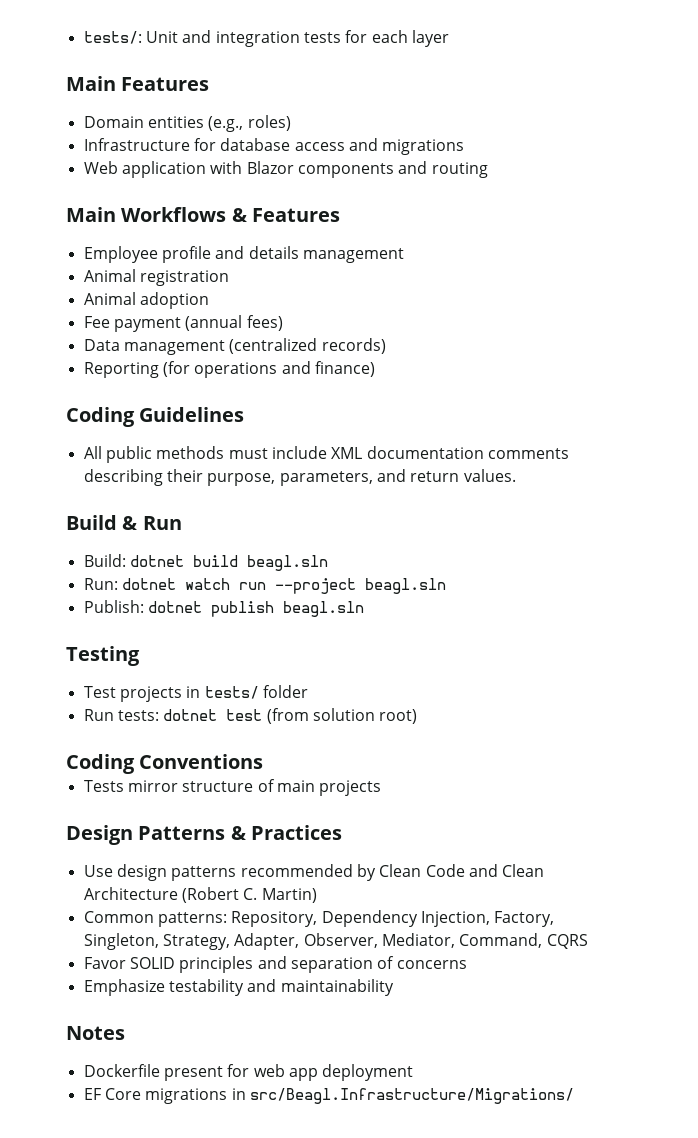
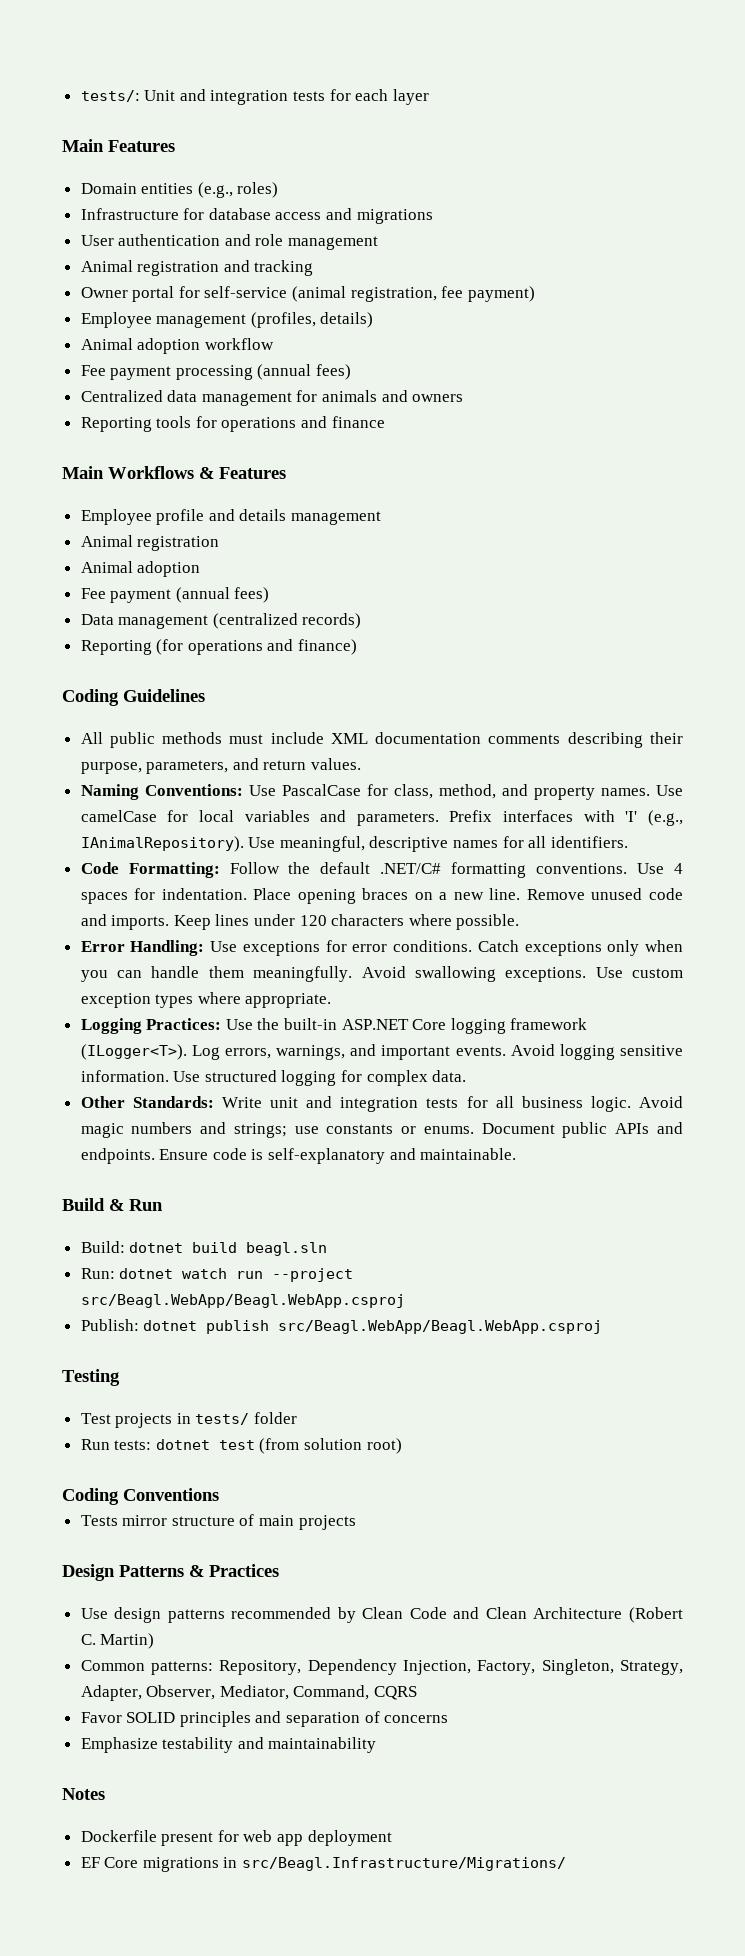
- Web application with Blazor components and routing
+ User authentication and role management
+ Animal registration and tracking
+ Owner portal for self-service (animal registration, fee payment)
+ Employee management (profiles, details)
+ Animal adoption workflow
+ Fee payment processing (annual fees)
+ Centralized data management for animals and owners
+ Reporting tools for operations and finance
+ Naming Conventions: Use PascalCase for class, method, and property names. Use camelCase for local variables and parameters. Prefix interfaces with 'I' (e.g., IAnimalRepository). Use meaningful, descriptive names for all identifiers.
+ Code Formatting: Follow the default .NET/C# formatting conventions. Use 4 spaces for indentation. Place opening braces on a new line. Remove unused code and imports. Keep lines under 120 characters where possible.
+ Error Handling: Use exceptions for error conditions. Catch exceptions only when you can handle them meaningfully. Avoid swallowing exceptions. Use custom exception types where appropriate.
+ Logging Practices: Use the built-in ASP.NET Core logging framework (ILogger<T>). Log errors, warnings, and important events. Avoid logging sensitive information. Use structured logging for complex data.
+ Other Standards: Write unit and integration tests for all business logic. Avoid magic numbers and strings; use constants or enums. Document public APIs and endpoints. Ensure code is self-explanatory and maintainable.
- Run: dotnet watch run --project beagl.sln
+ Run: dotnet watch run --project src/Beagl.WebApp/Beagl.WebApp.csproj
- Publish: dotnet publish beagl.sln
+ Publish: dotnet publish src/Beagl.WebApp/Beagl.WebApp.csproj

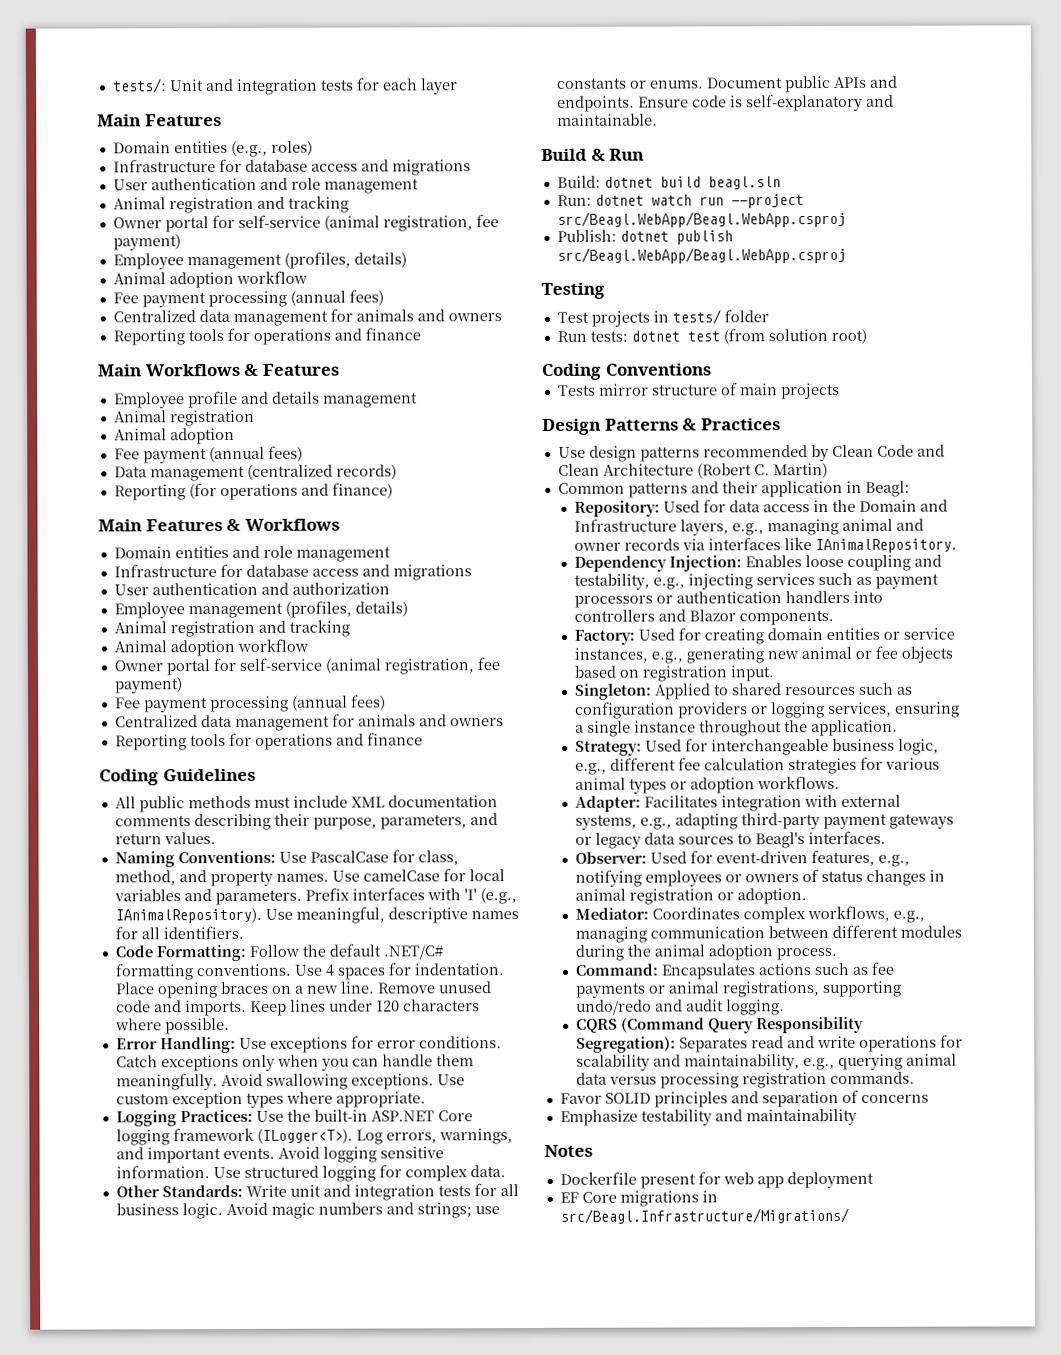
+ Main Features & Workflows
+ Domain entities and role management
+ Infrastructure for database access and migrations
+ User authentication and authorization
+ Employee management (profiles, details)
+ Animal registration and tracking
+ Animal adoption workflow
+ Owner portal for self-service (animal registration, fee payment)
+ Fee payment processing (annual fees)
+ Centralized data management for animals and owners
+ Reporting tools for operations and finance
- Common patterns: Repository, Dependency Injection, Factory, Singleton, Strategy, Adapter, Observer, Mediator, Command, CQRS
+ Common patterns and their application in Beagl:
+ Repository: Used for data access in the Domain and Infrastructure layers, e.g., managing animal and owner records via interfaces like IAnimalRepository.
+ Dependency Injection: Enables loose coupling and testability, e.g., injecting services such as payment processors or authentication handlers into controllers and Blazor components.
+ Factory: Used for creating domain entities or service instances, e.g., generating new animal or fee objects based on registration input.
+ Singleton: Applied to shared resources such as configuration providers or logging services, ensuring a single instance throughout the application.
+ Strategy: Used for interchangeable business logic, e.g., different fee calculation strategies for various animal types or adoption workflows.
+ Adapter: Facilitates integration with external systems, e.g., adapting third-party payment gateways or legacy data sources to Beagl's interfaces.
+ Observer: Used for event-driven features, e.g., notifying employees or owners of status changes in animal registration or adoption.
+ Mediator: Coordinates complex workflows, e.g., managing communication between different modules during the animal adoption process.
+ Command: Encapsulates actions such as fee payments or animal registrations, supporting undo/redo and audit logging.
+ CQRS (Command Query Responsibility Segregation): Separates read and write operations for scalability and maintainability, e.g., querying animal data versus processing registration commands.

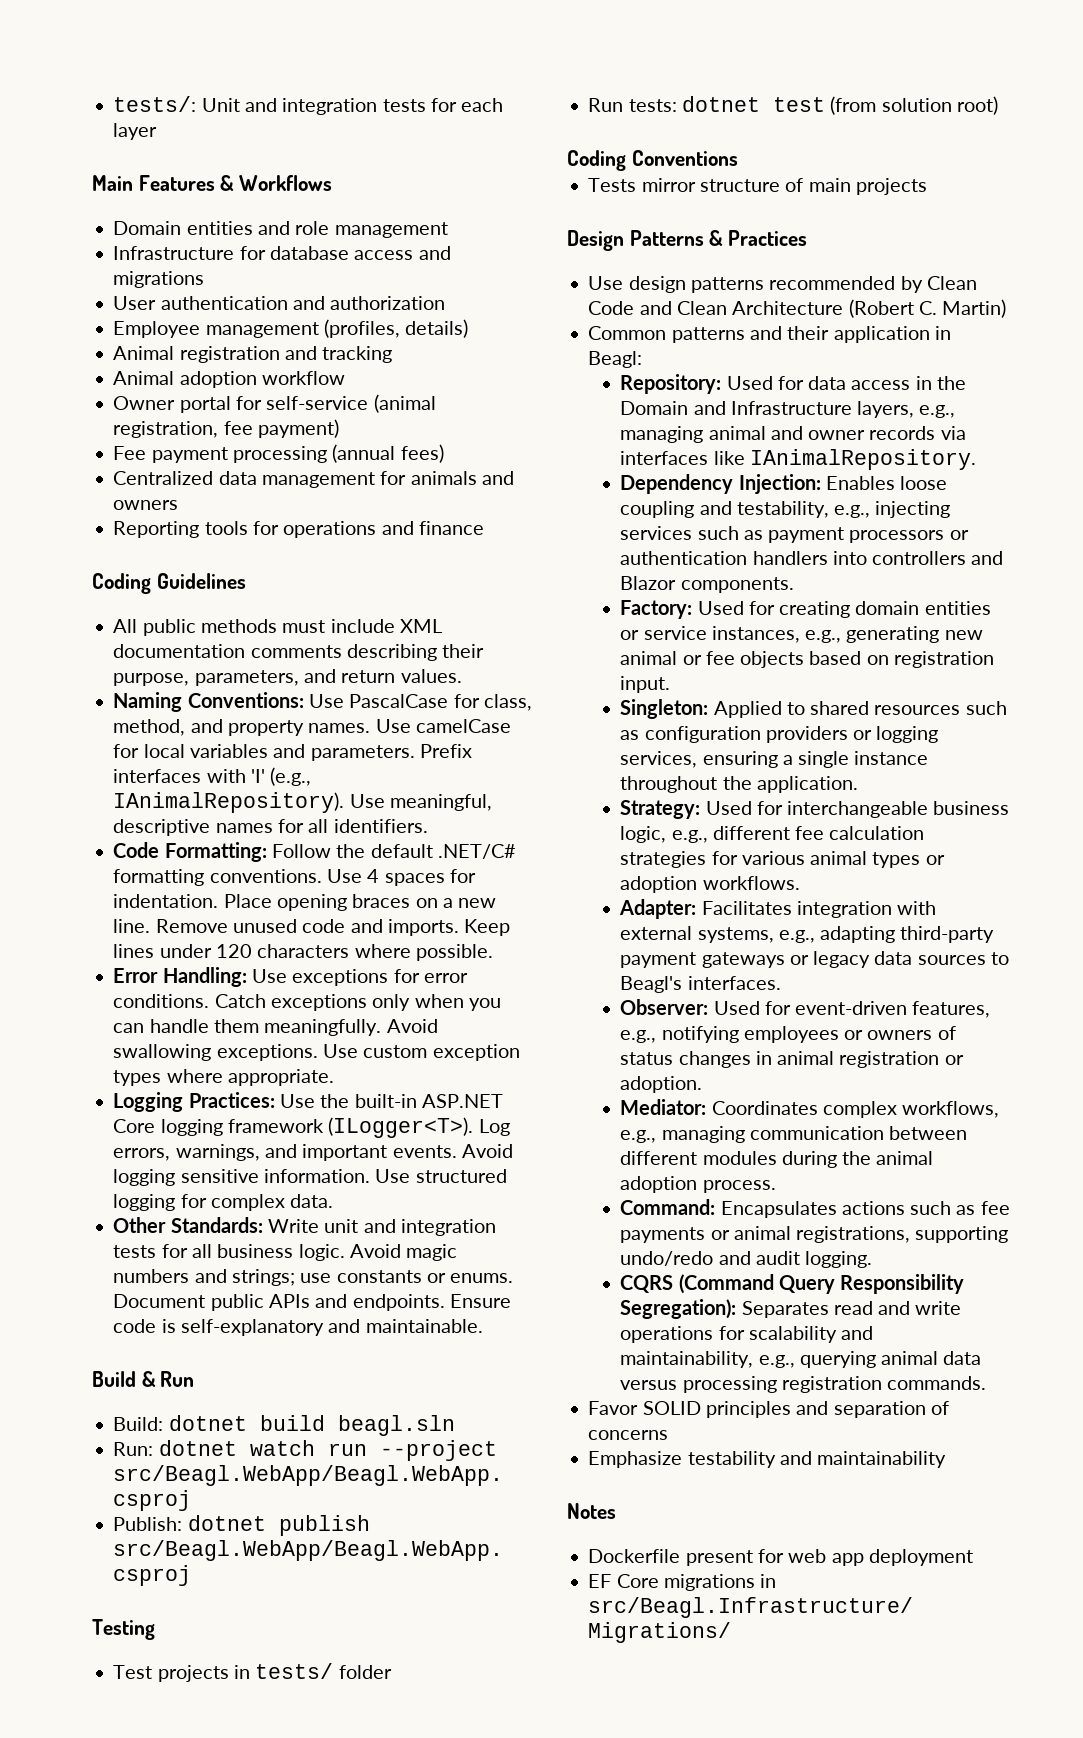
  tests/: Unit and integration tests for each layer
- Main Features
- Domain entities (e.g., roles)
- Infrastructure for database access and migrations
- User authentication and role management
- Animal registration and tracking
- Owner portal for self-service (animal registration, fee payment)
- Employee management (profiles, details)
- Animal adoption workflow
- Fee payment processing (annual fees)
- Centralized data management for animals and owners
- Reporting tools for operations and finance
- Main Workflows & Features
- Employee profile and details management
- Animal registration
- Animal adoption
- Fee payment (annual fees)
- Data management (centralized records)
- Reporting (for operations and finance)

